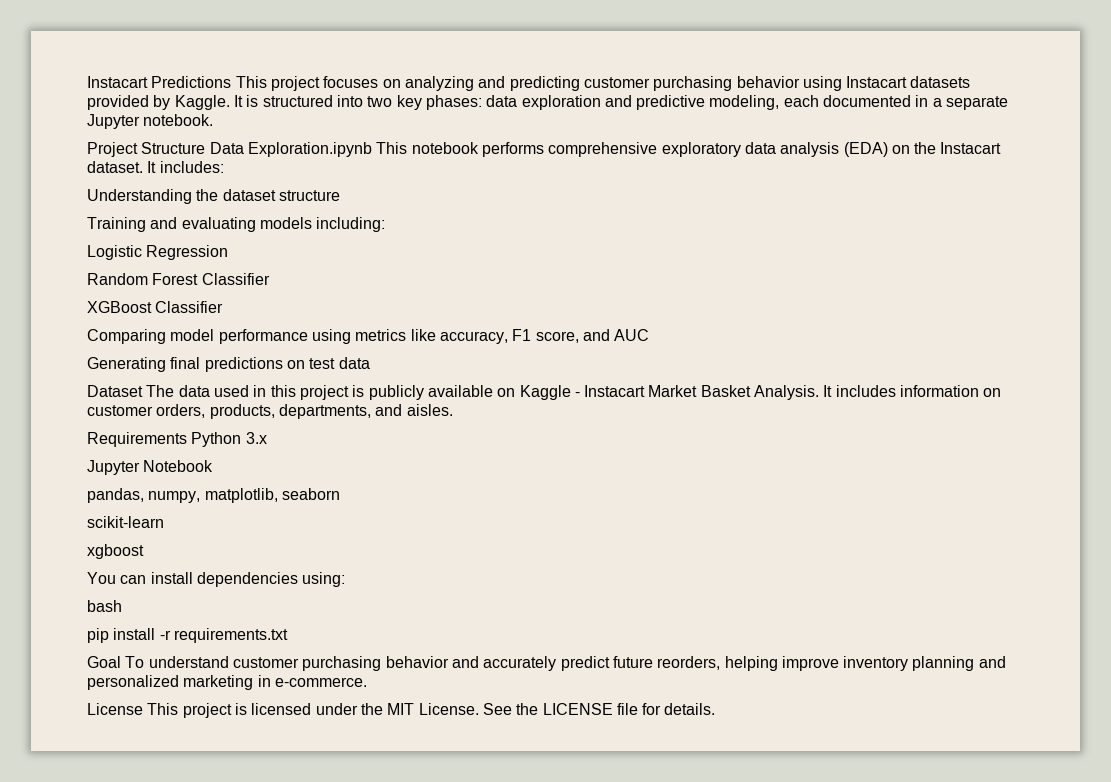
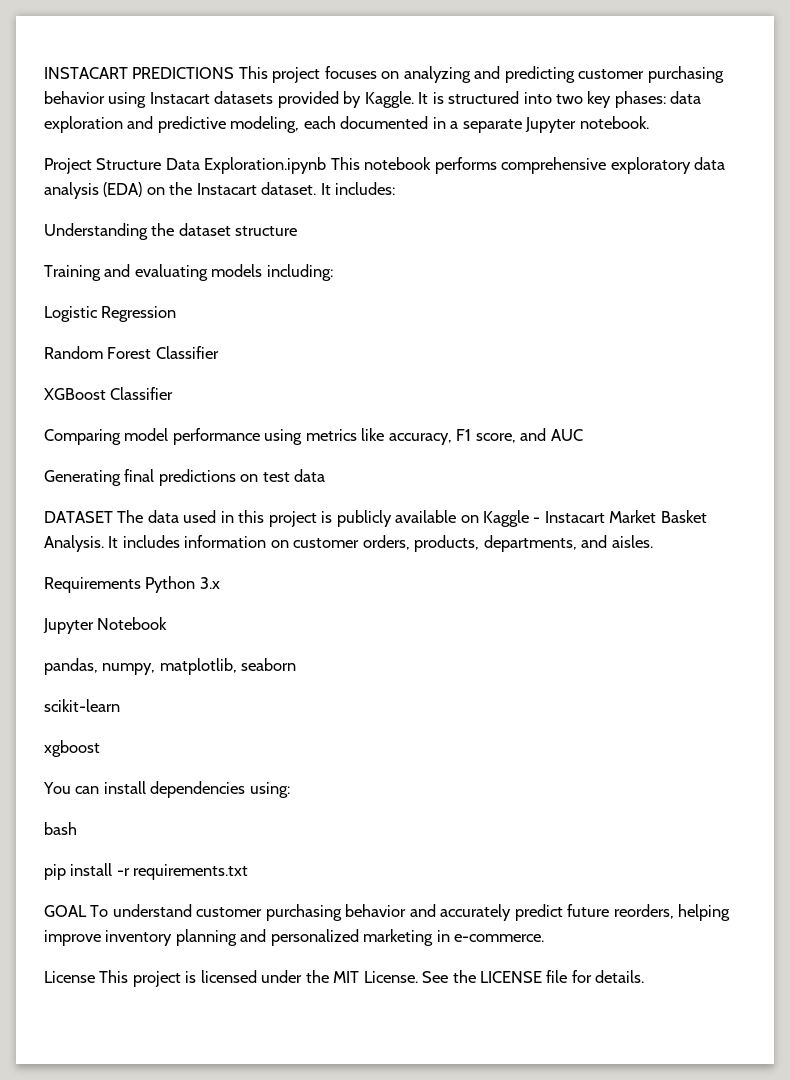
- Instacart Predictions This project focuses on analyzing and predicting customer purchasing behavior using Instacart datasets provided by Kaggle.
+ INSTACART PREDICTIONS This project focuses on analyzing and predicting customer purchasing behavior using Instacart datasets provided by Kaggle.
- Dataset The data used in this project is publicly available on Kaggle - Instacart Market Basket Analysis.
+ DATASET The data used in this project is publicly available on Kaggle - Instacart Market Basket Analysis.
- Goal To understand customer purchasing behavior and accurately predict future reorders, helping improve inventory planning and personalized marketing in e-commerce.
+ GOAL To understand customer purchasing behavior and accurately predict future reorders, helping improve inventory planning and personalized marketing in e-commerce.

